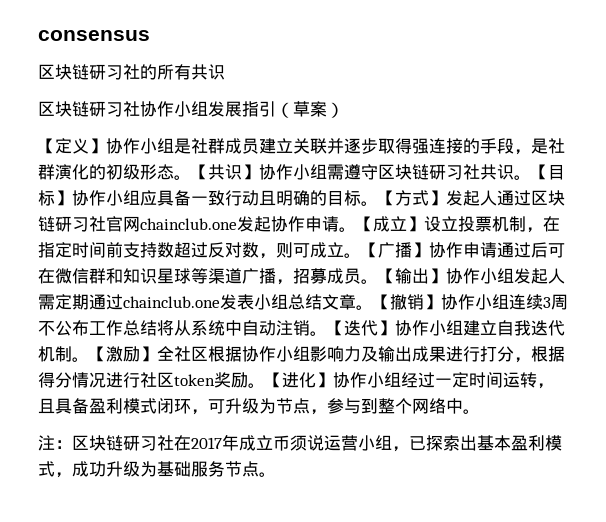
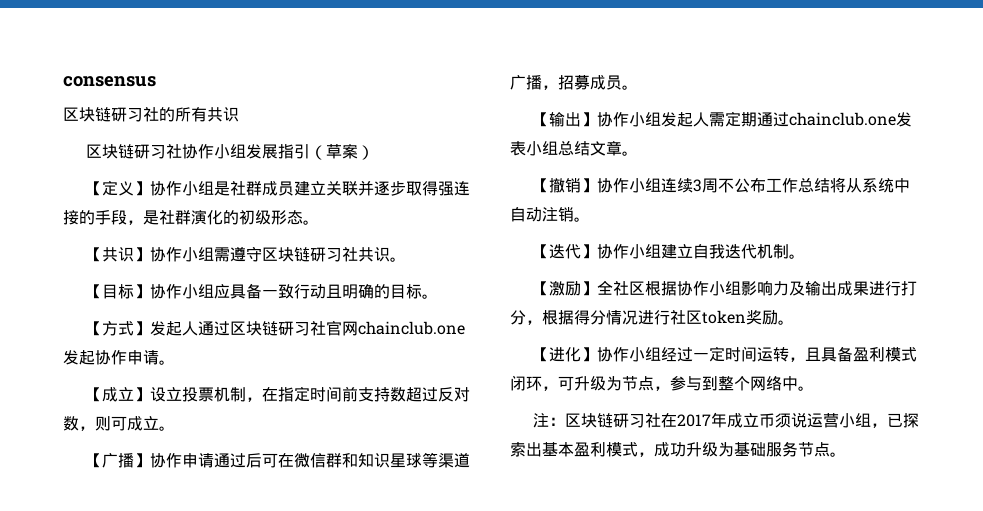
- 【定义】协作小组是社群成员建立关联并逐步取得强连接的手段，是社群演化的初级形态。【共识】协作小组需遵守区块链研习社共识。【目标】协作小组应具备一致行动且明确的目标。【方式】发起人通过区块链研习社官网chainclub.one发起协作申请。【成立】设立投票机制，在指定时间前支持数超过反对数，则可成立。【广播】协作申请通过后可在微信群和知识星球等渠道广播，招募成员。【输出】协作小组发起人需定期通过chainclub.one发表小组总结文章。【撤销】协作小组连续3周不公布工作总结将从系统中自动注销。【迭代】协作小组建立自我迭代机制。【激励】全社区根据协作小组影响力及输出成果进行打分，根据得分情况进行社区token奖励。【进化】协作小组经过一定时间运转，且具备盈利模式闭环，可升级为节点，参与到整个网络中。
+ 【定义】协作小组是社群成员建立关联并逐步取得强连接的手段，是社群演化的初级形态。
+ 【共识】协作小组需遵守区块链研习社共识。
+ 【目标】协作小组应具备一致行动且明确的目标。
+ 【方式】发起人通过区块链研习社官网chainclub.one发起协作申请。
+ 【成立】设立投票机制，在指定时间前支持数超过反对数，则可成立。
+ 【广播】协作申请通过后可在微信群和知识星球等渠道广播，招募成员。
+ 【输出】协作小组发起人需定期通过chainclub.one发表小组总结文章。
+ 【撤销】协作小组连续3周不公布工作总结将从系统中自动注销。
+ 【迭代】协作小组建立自我迭代机制。
+ 【激励】全社区根据协作小组影响力及输出成果进行打分，根据得分情况进行社区token奖励。
+ 【进化】协作小组经过一定时间运转，且具备盈利模式闭环，可升级为节点，参与到整个网络中。

